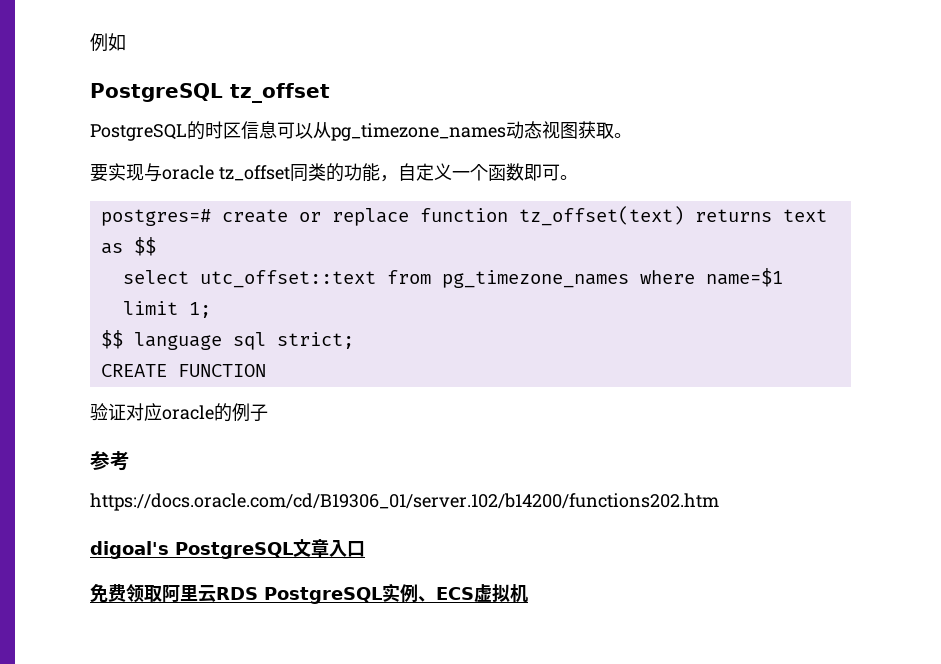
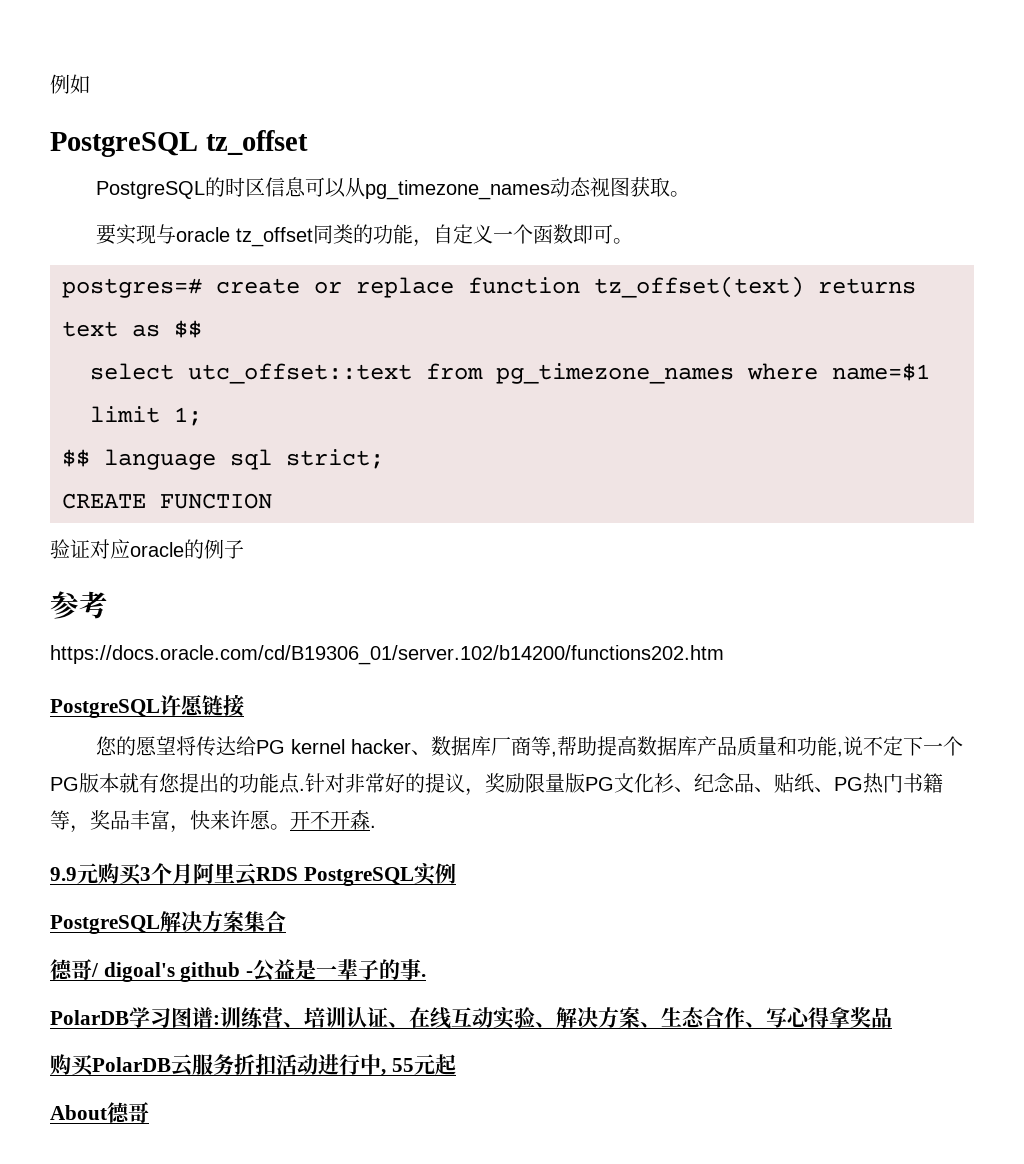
- digoal's PostgreSQL文章入口
- 免费领取阿里云RDS PostgreSQL实例、ECS虚拟机
+ PostgreSQL许愿链接
+ 您的愿望将传达给PG kernel hacker、数据库厂商等,帮助提高数据库产品质量和功能,说不定下一个PG版本就有您提出的功能点.针对非常好的提议，奖励限量版PG文化衫、纪念品、贴纸、PG热门书籍等，奖品丰富，快来许愿。开不开森.
+ 9.9元购买3个月阿里云RDS PostgreSQL实例
+ PostgreSQL解决方案集合
+ 德哥/ digoal's github -公益是一辈子的事.
+ PolarDB学习图谱:训练营、培训认证、在线互动实验、解决方案、生态合作、写心得拿奖品
+ 购买PolarDB云服务折扣活动进行中, 55元起
+ About德哥

